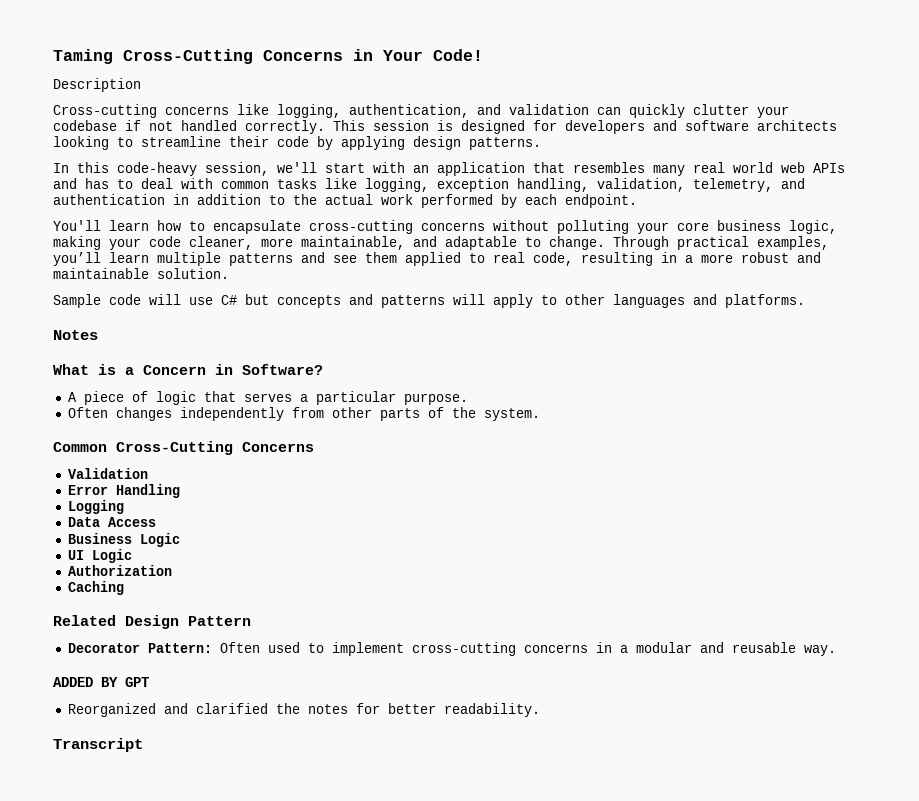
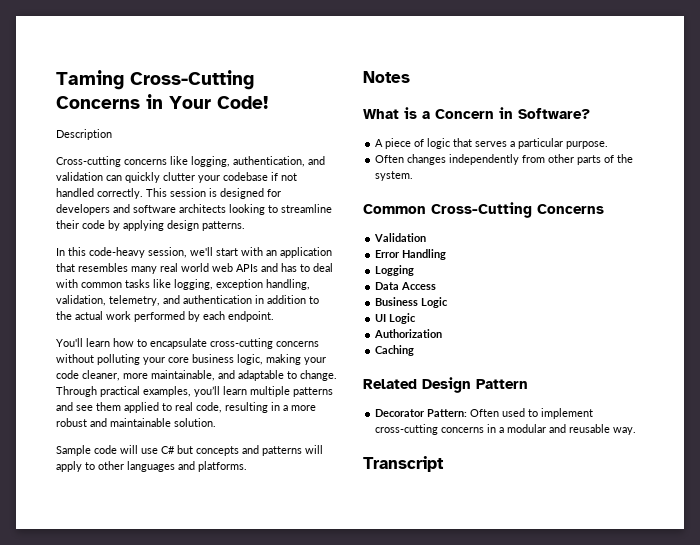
- ADDED BY GPT
- Reorganized and clarified the notes for better readability.

